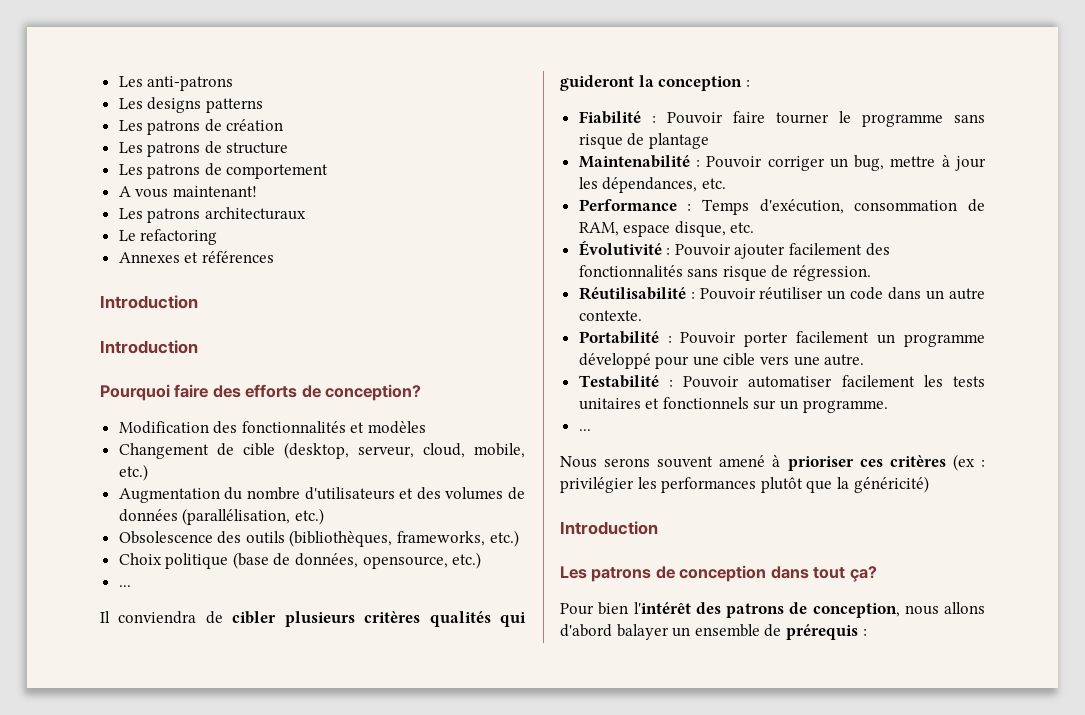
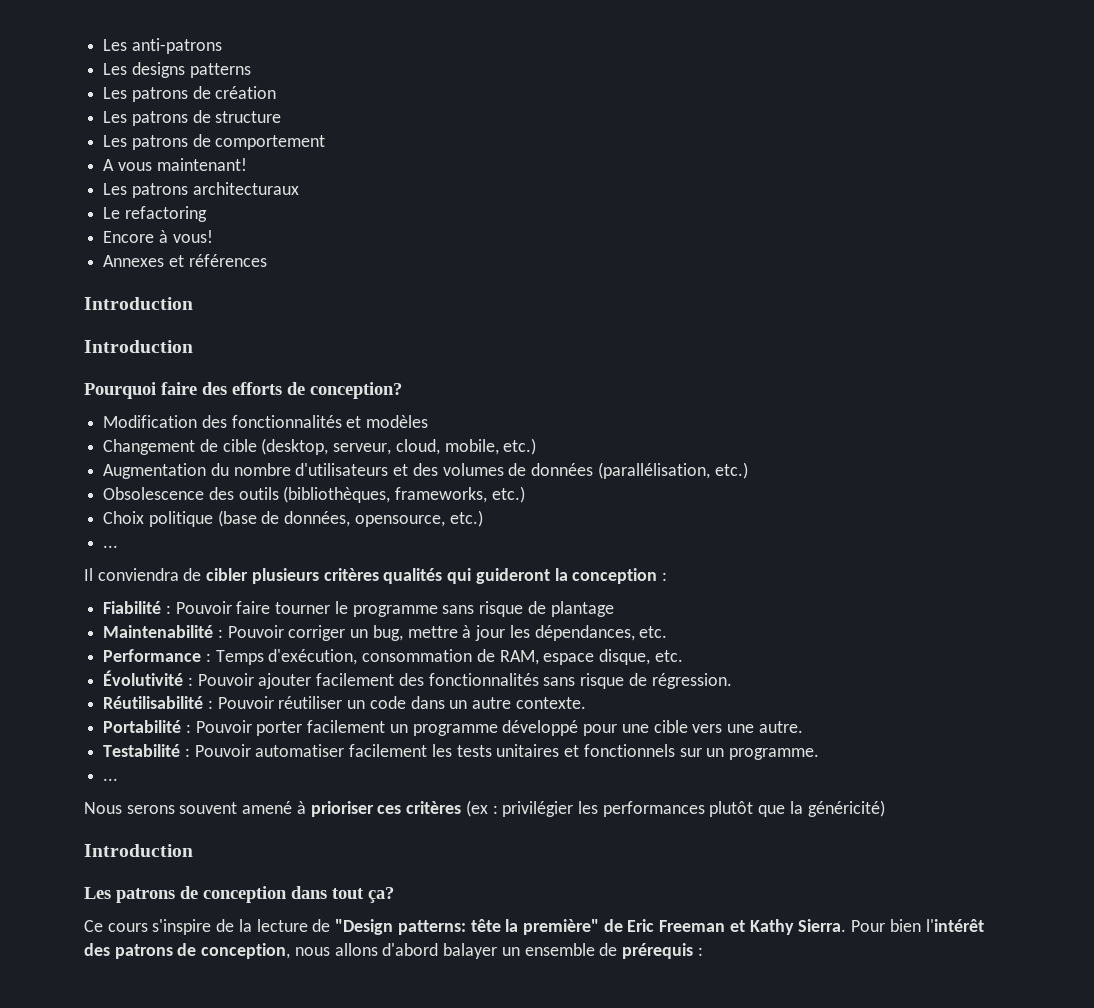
+ Encore à vous!
+ Ce cours s'inspire de la lecture de "Design patterns: tête la première" de Eric Freeman et Kathy Sierra.

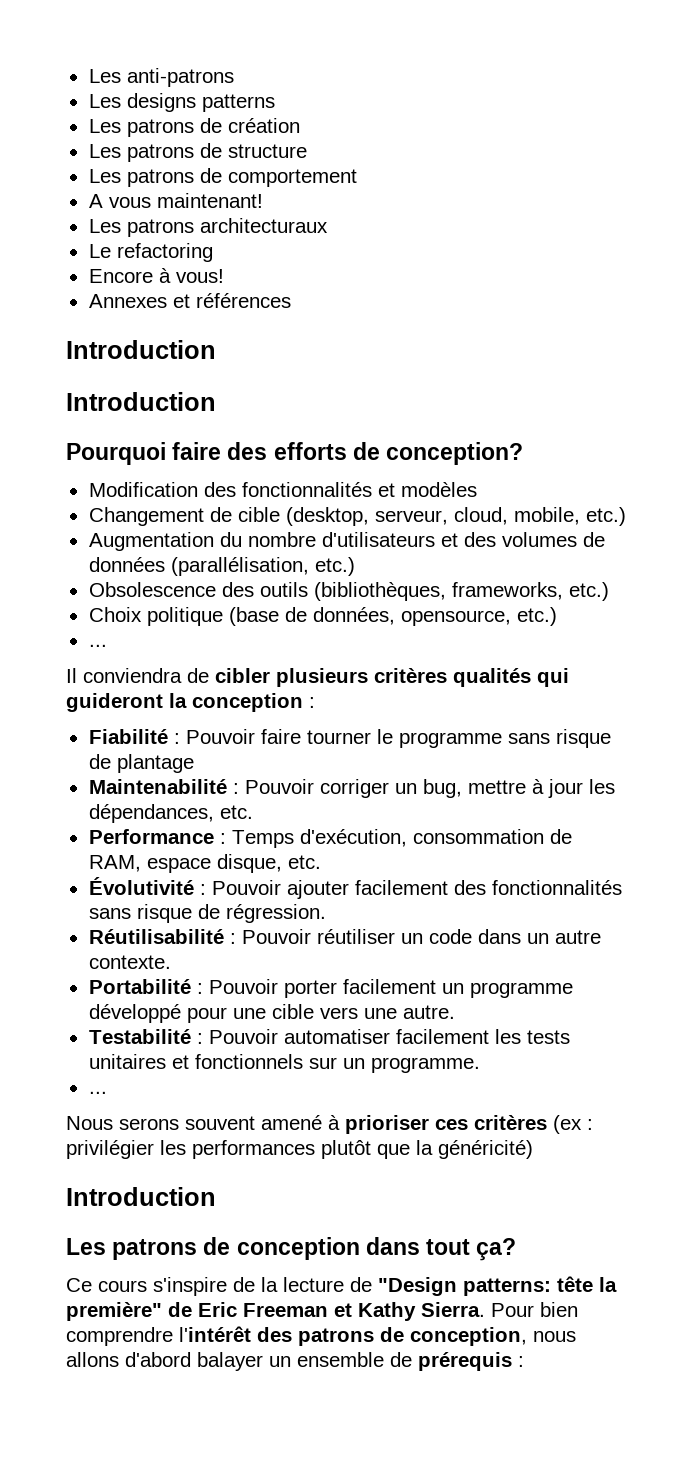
- Pour bien l'intérêt des patrons de conception, nous allons d'abord balayer un ensemble de prérequis :
+ Pour bien comprendre l'intérêt des patrons de conception, nous allons d'abord balayer un ensemble de prérequis :

